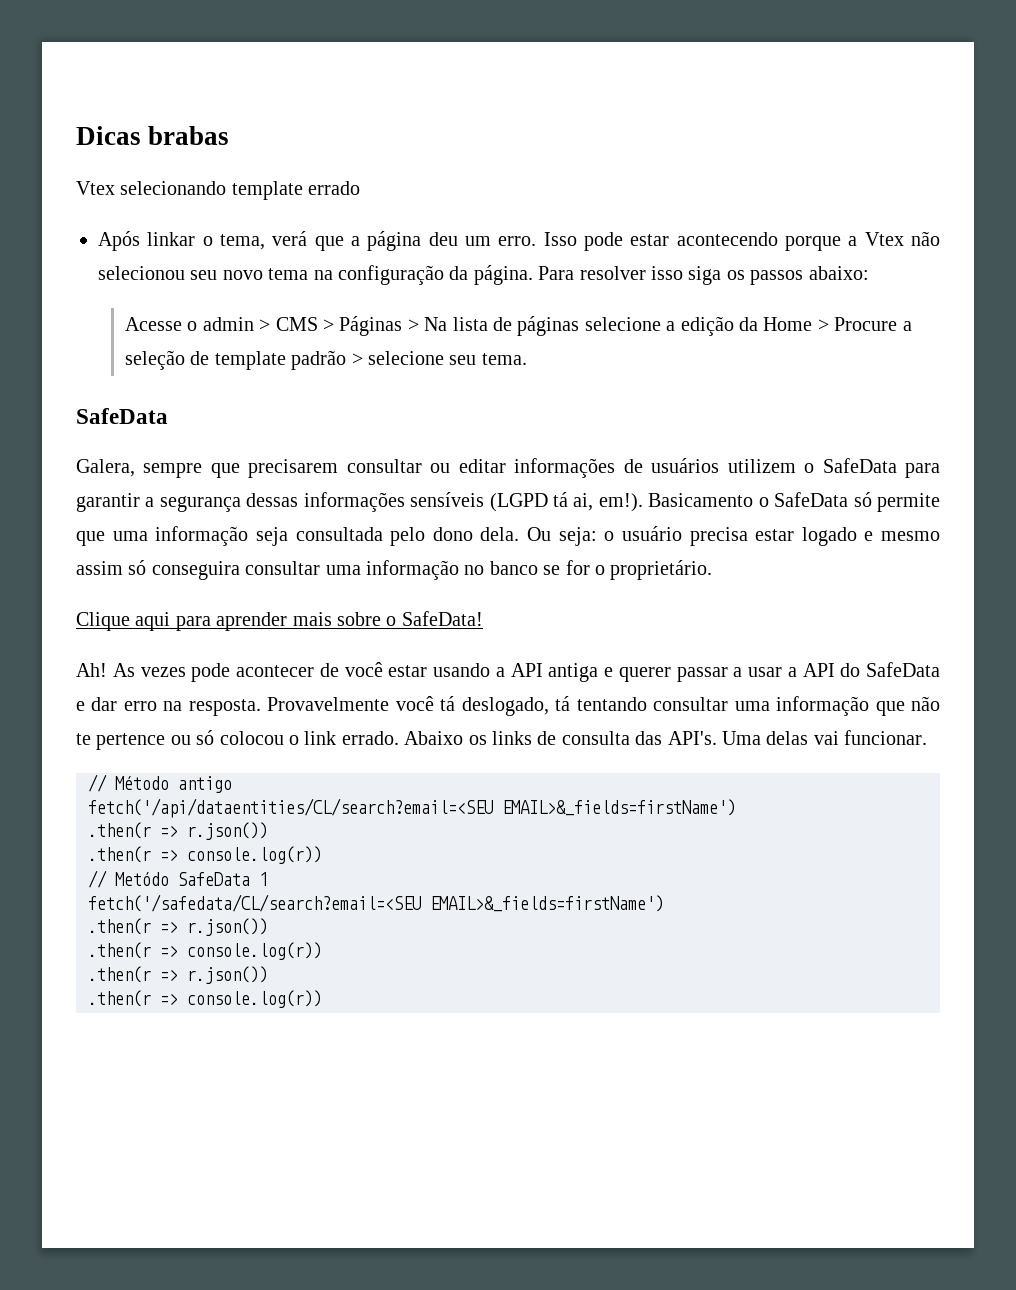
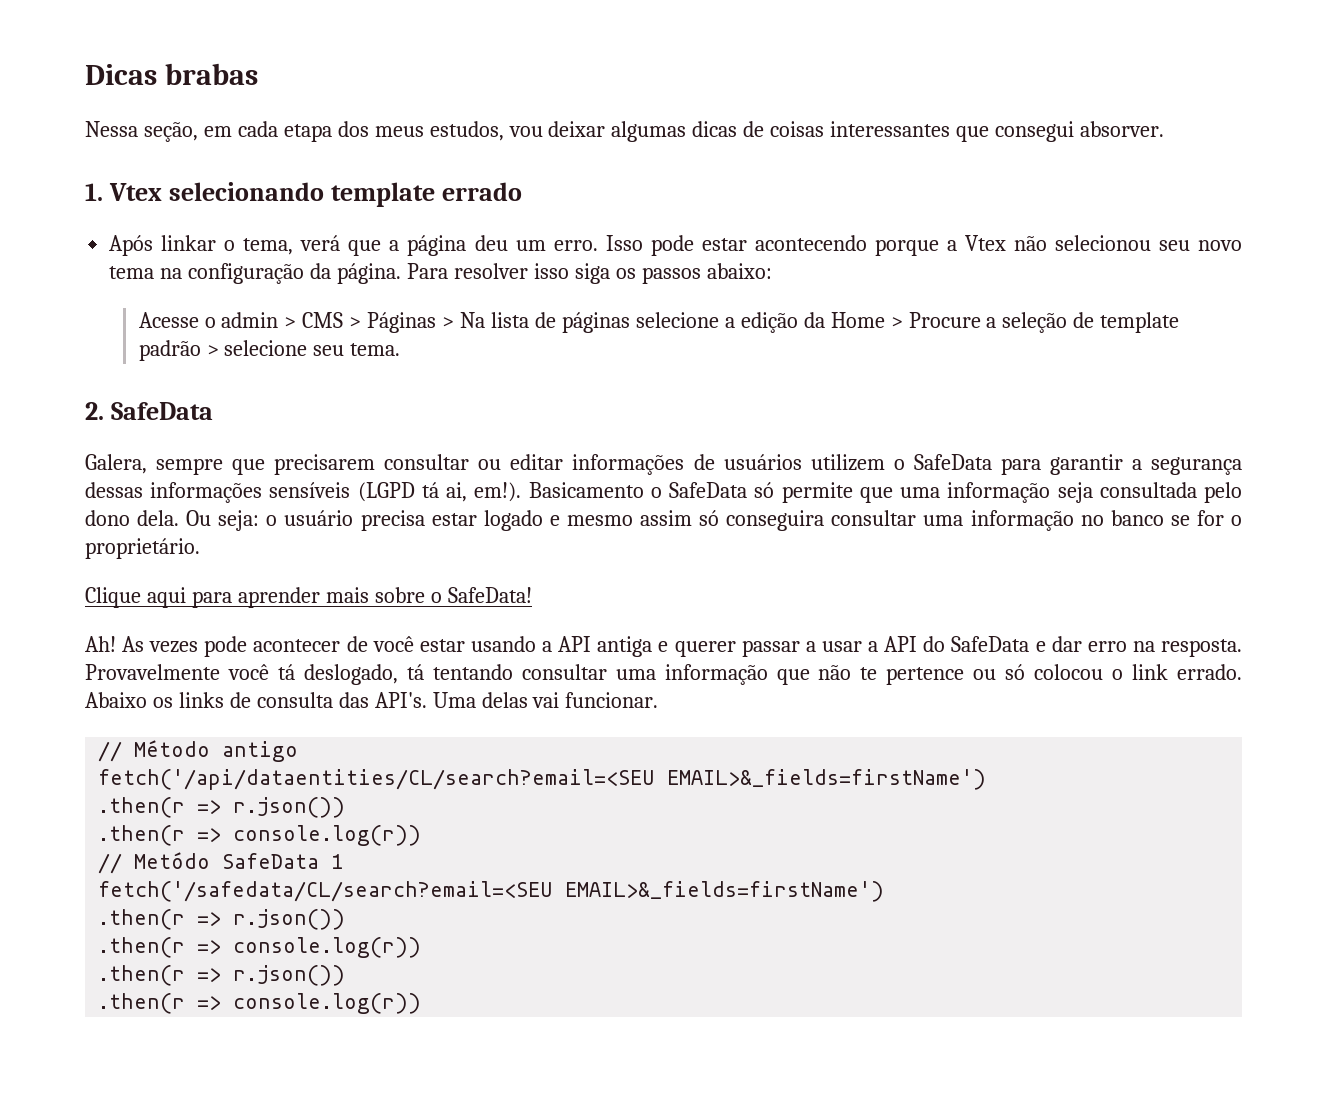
- Vtex selecionando template errado
+ Nessa seção, em cada etapa dos meus estudos, vou deixar algumas dicas de coisas interessantes que consegui absorver.
+ 1. Vtex selecionando template errado
  Acesse o admin > CMS > Páginas > Na lista de páginas selecione a edição da Home > Procure a seleção de template padrão > selecione seu tema.
- SafeData
+ 2. SafeData

